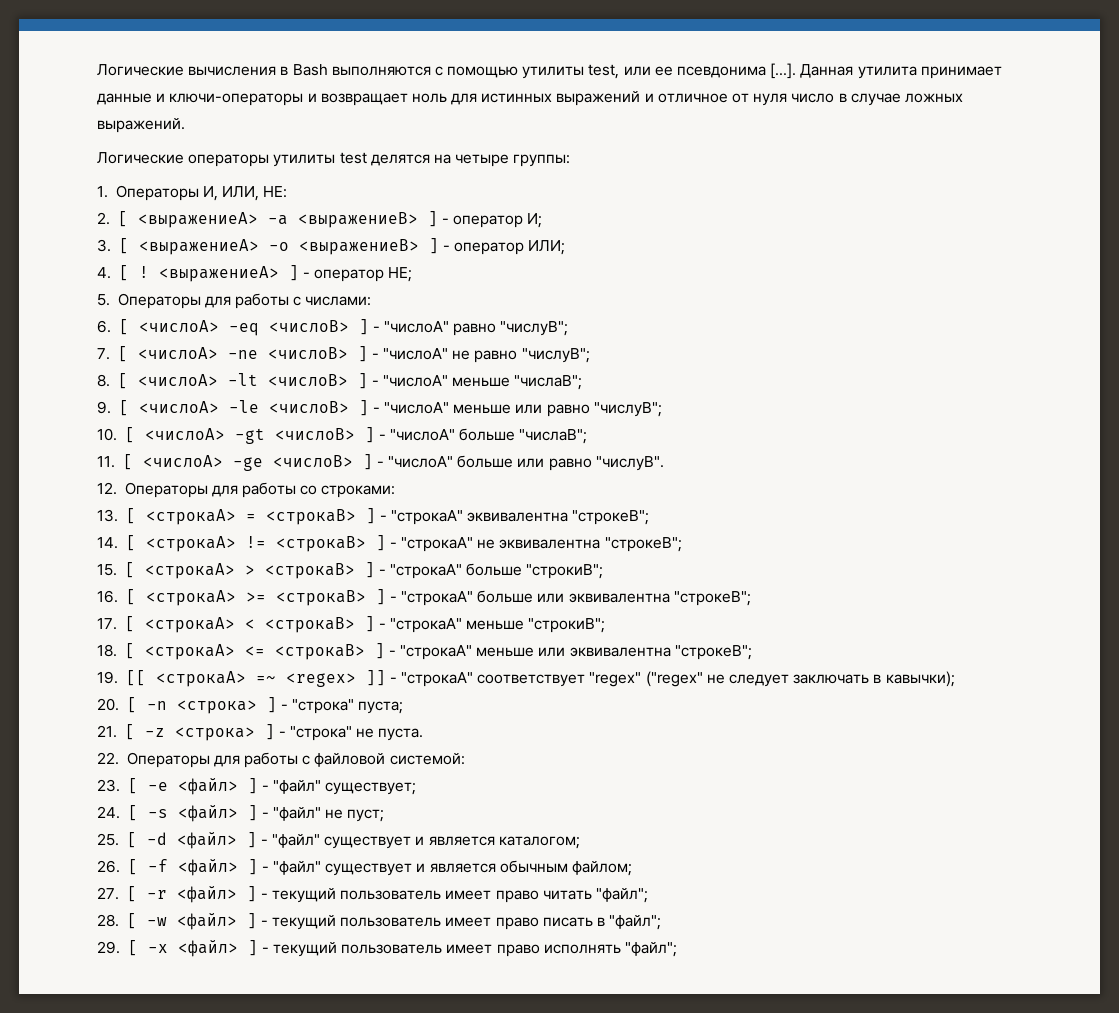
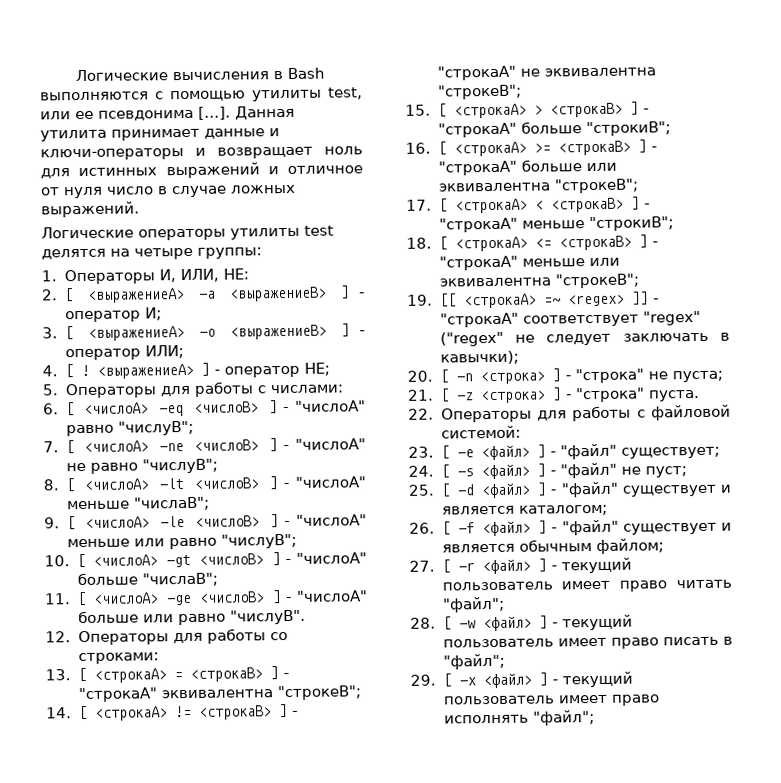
- 20. [ -n <строка> ] - "строка" пуста;
+ 20. [ -n <строка> ] - "строка" не пуста;
- 21. [ -z <строка> ] - "строка" не пуста.
+ 21. [ -z <строка> ] - "строка" пуста.

